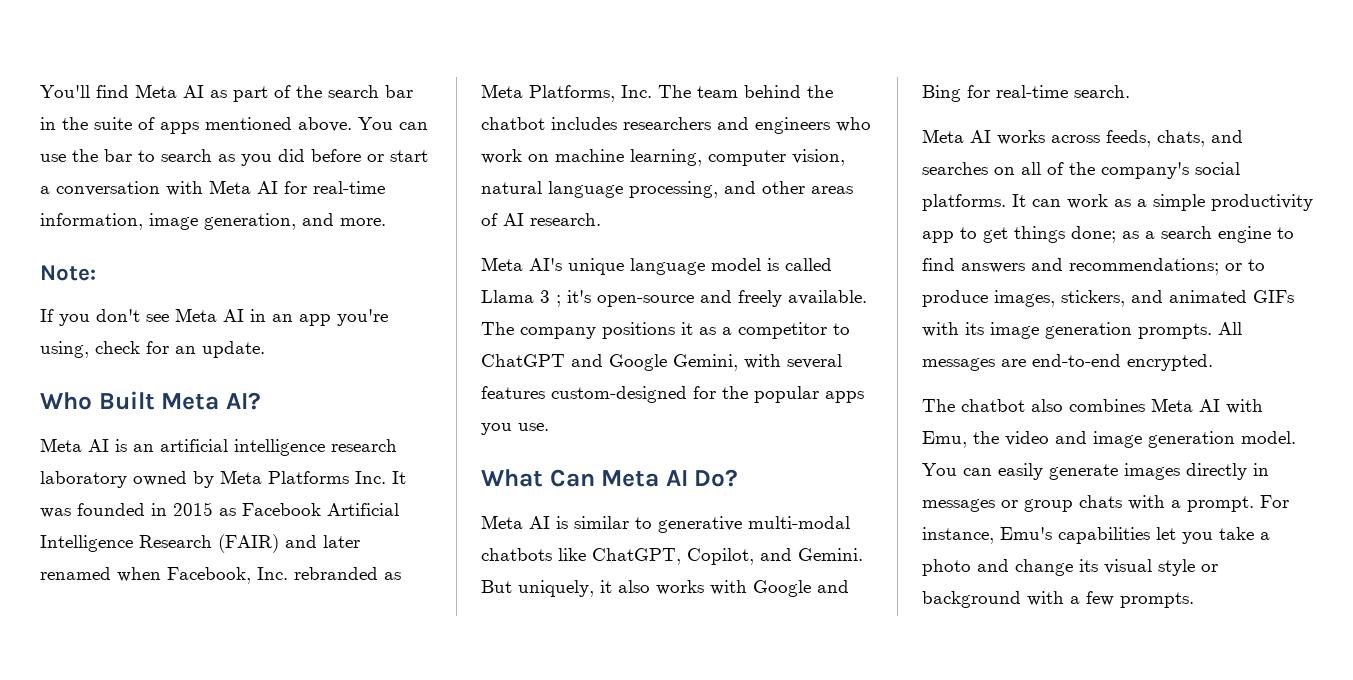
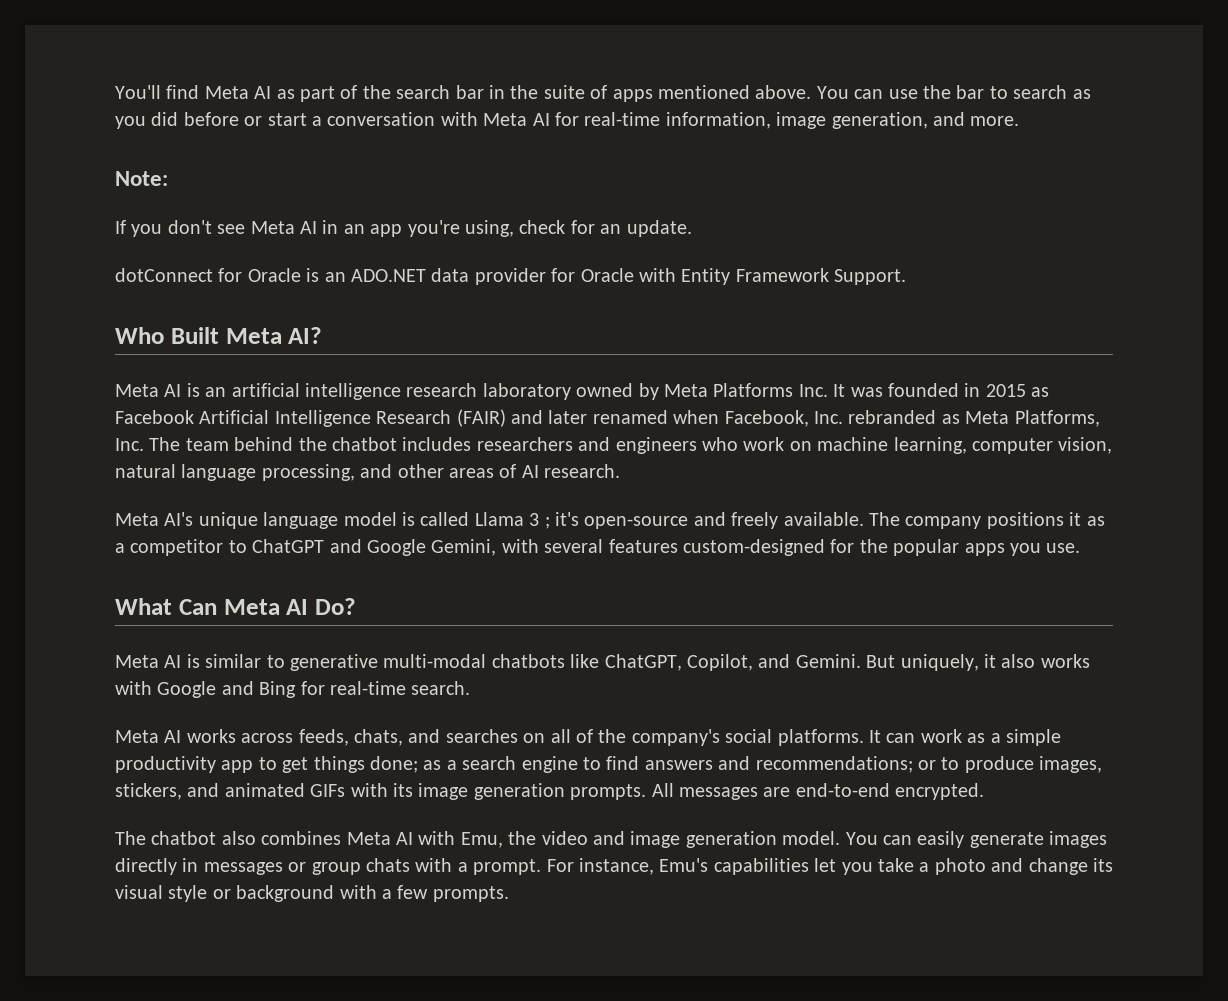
+ dotConnect for Oracle is an ADO.NET data provider for Oracle with Entity Framework Support.

